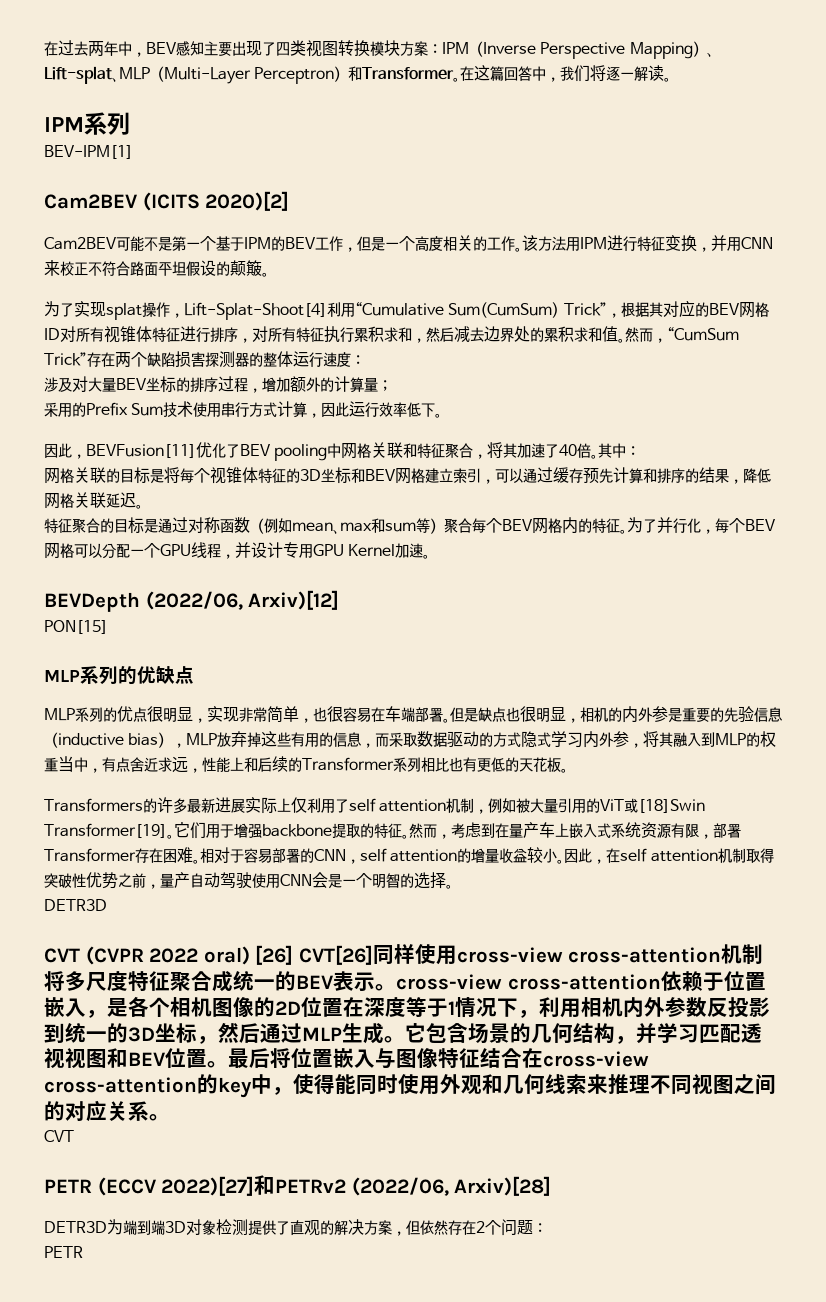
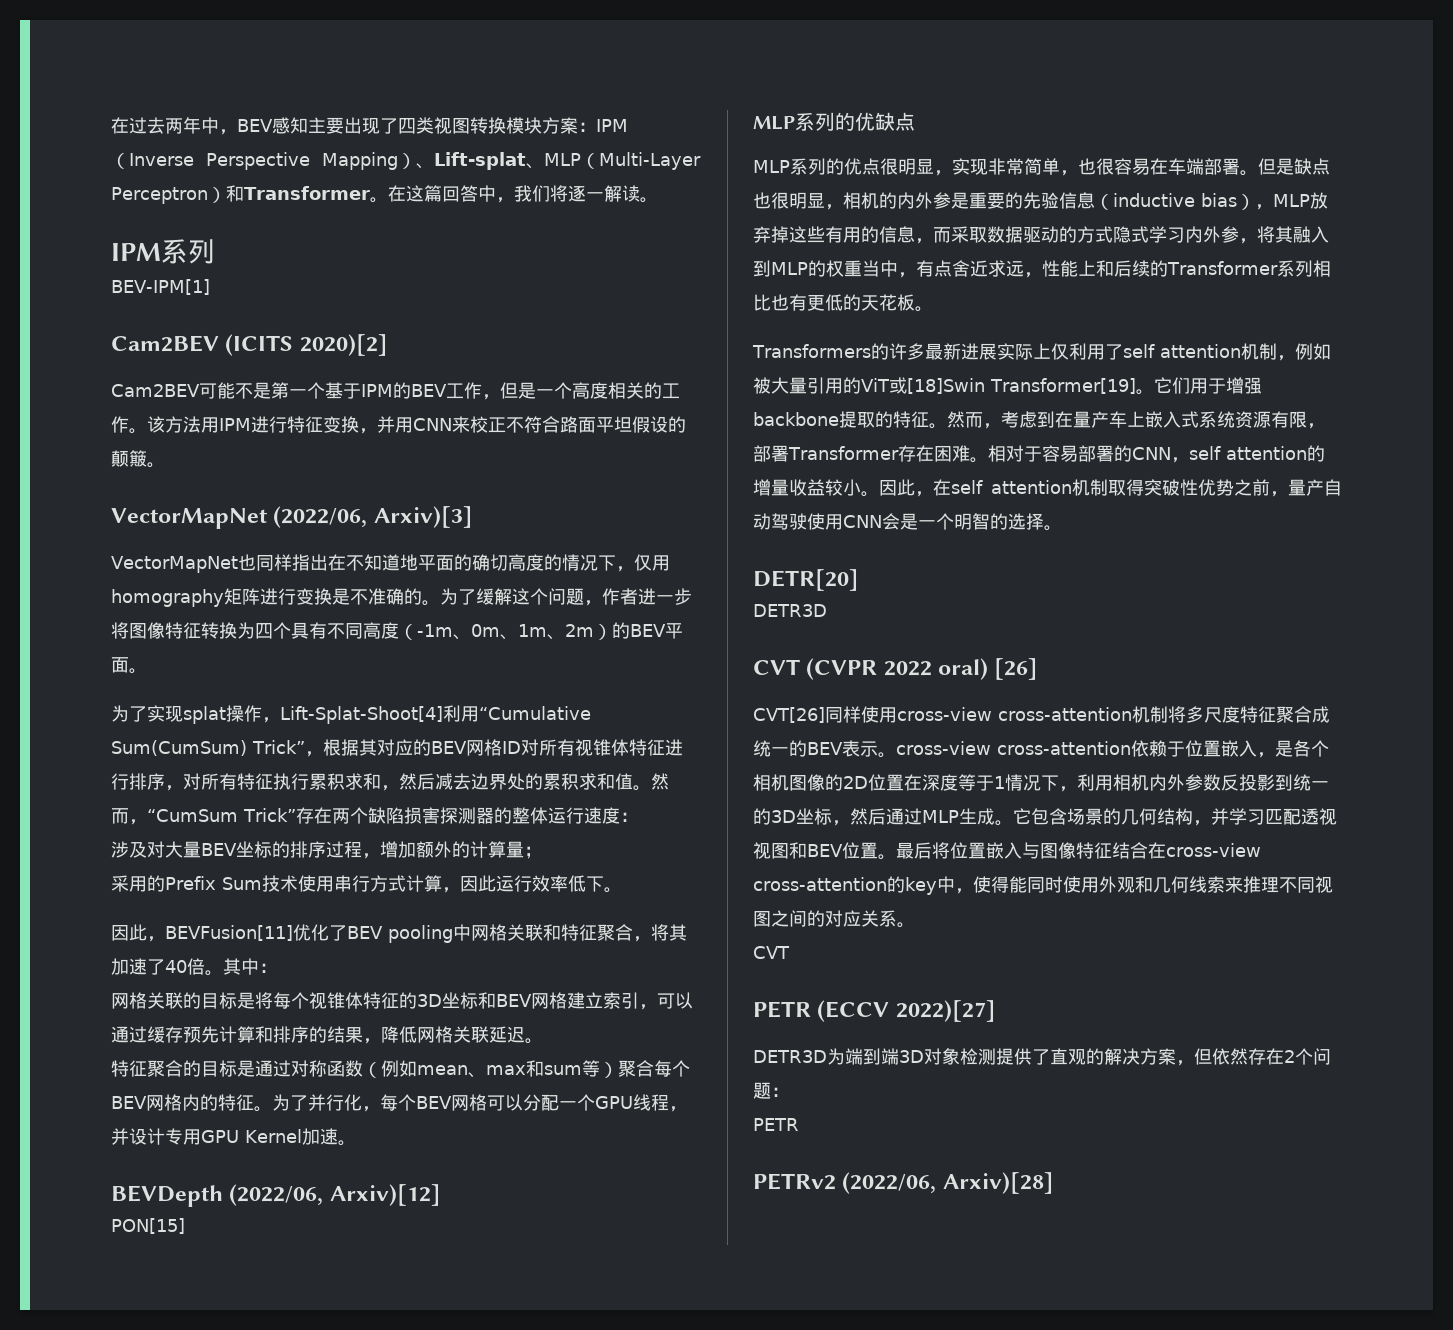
+ VectorMapNet (2022/06, Arxiv)[3]
+ VectorMapNet也同样指出在不知道地平面的确切高度的情况下，仅用homography矩阵进行变换是不准确的。为了缓解这个问题，作者进一步将图像特征转换为四个具有不同高度（-1m、0m、1m、2m）的BEV平面。
+ DETR[20]
- CVT (CVPR 2022 oral) [26] CVT[26]同样使用cross-view cross-attention机制将多尺度特征聚合成统一的BEV表示。cross-view cross-attention依赖于位置嵌入，是各个相机图像的2D位置在深度等于1情况下，利用相机内外参数反投影到统一的3D坐标，然后通过MLP生成。
+ CVT (CVPR 2022 oral) [26]
+ CVT[26]同样使用cross-view cross-attention机制将多尺度特征聚合成统一的BEV表示。cross-view cross-attention依赖于位置嵌入，是各个相机图像的2D位置在深度等于1情况下，利用相机内外参数反投影到统一的3D坐标，然后通过MLP生成。
- PETR (ECCV 2022)[27]和PETRv2 (2022/06, Arxiv)[28]
+ PETR (ECCV 2022)[27]
+ PETRv2 (2022/06, Arxiv)[28]

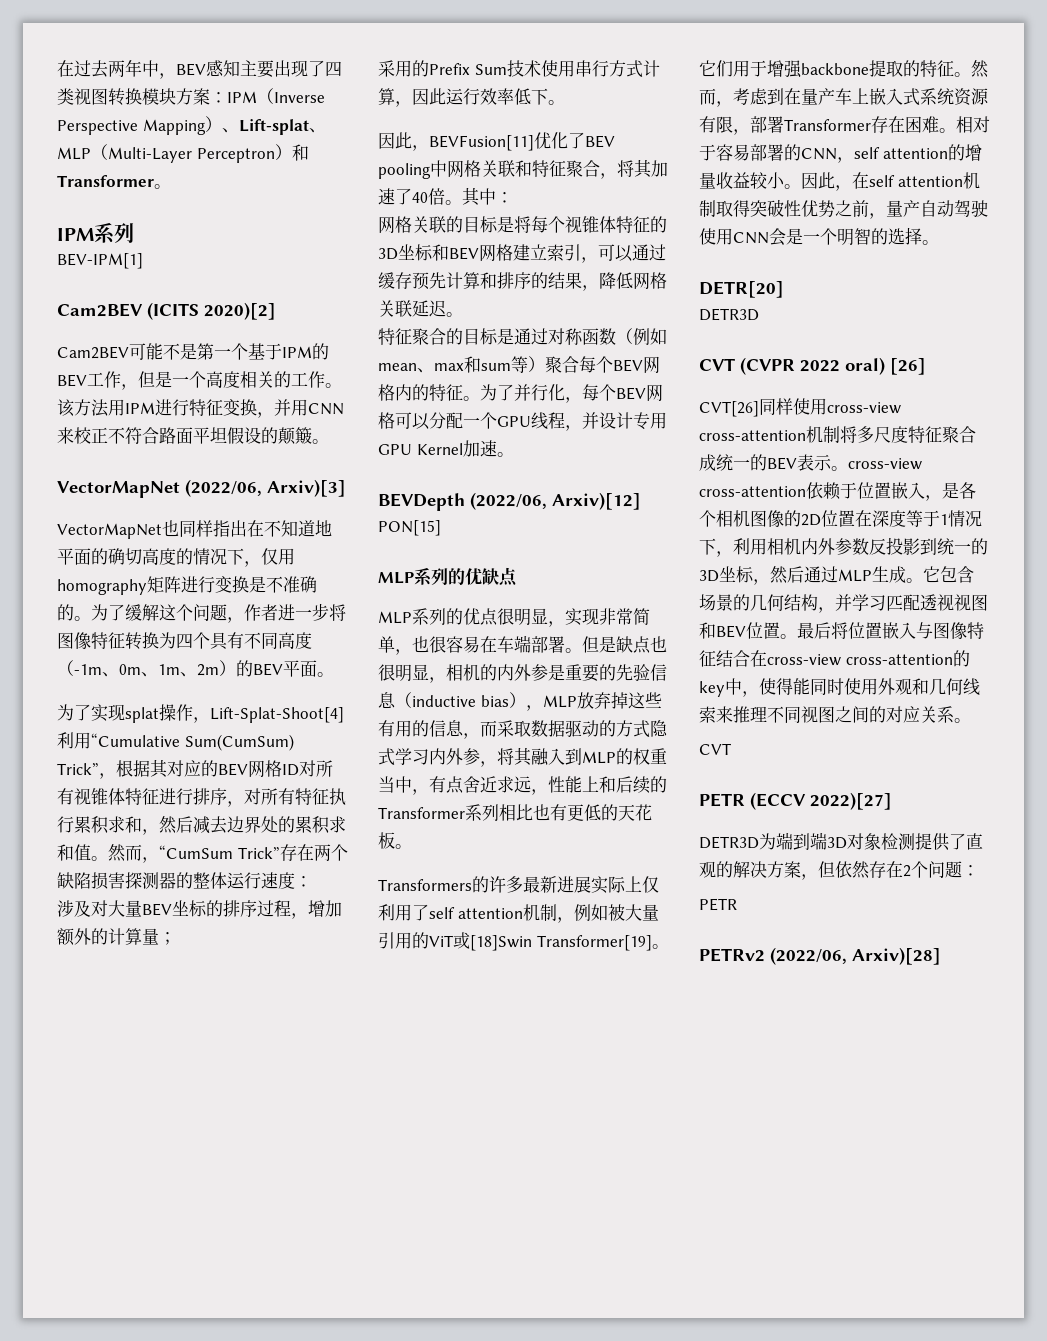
- 在这篇回答中，我们将逐一解读。

